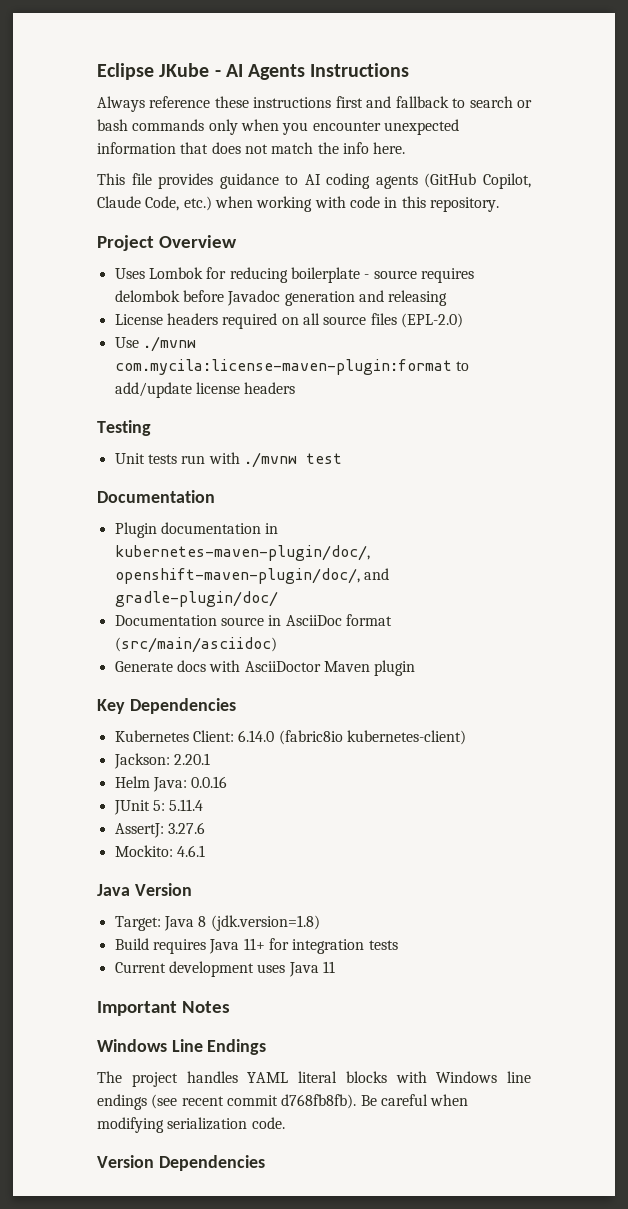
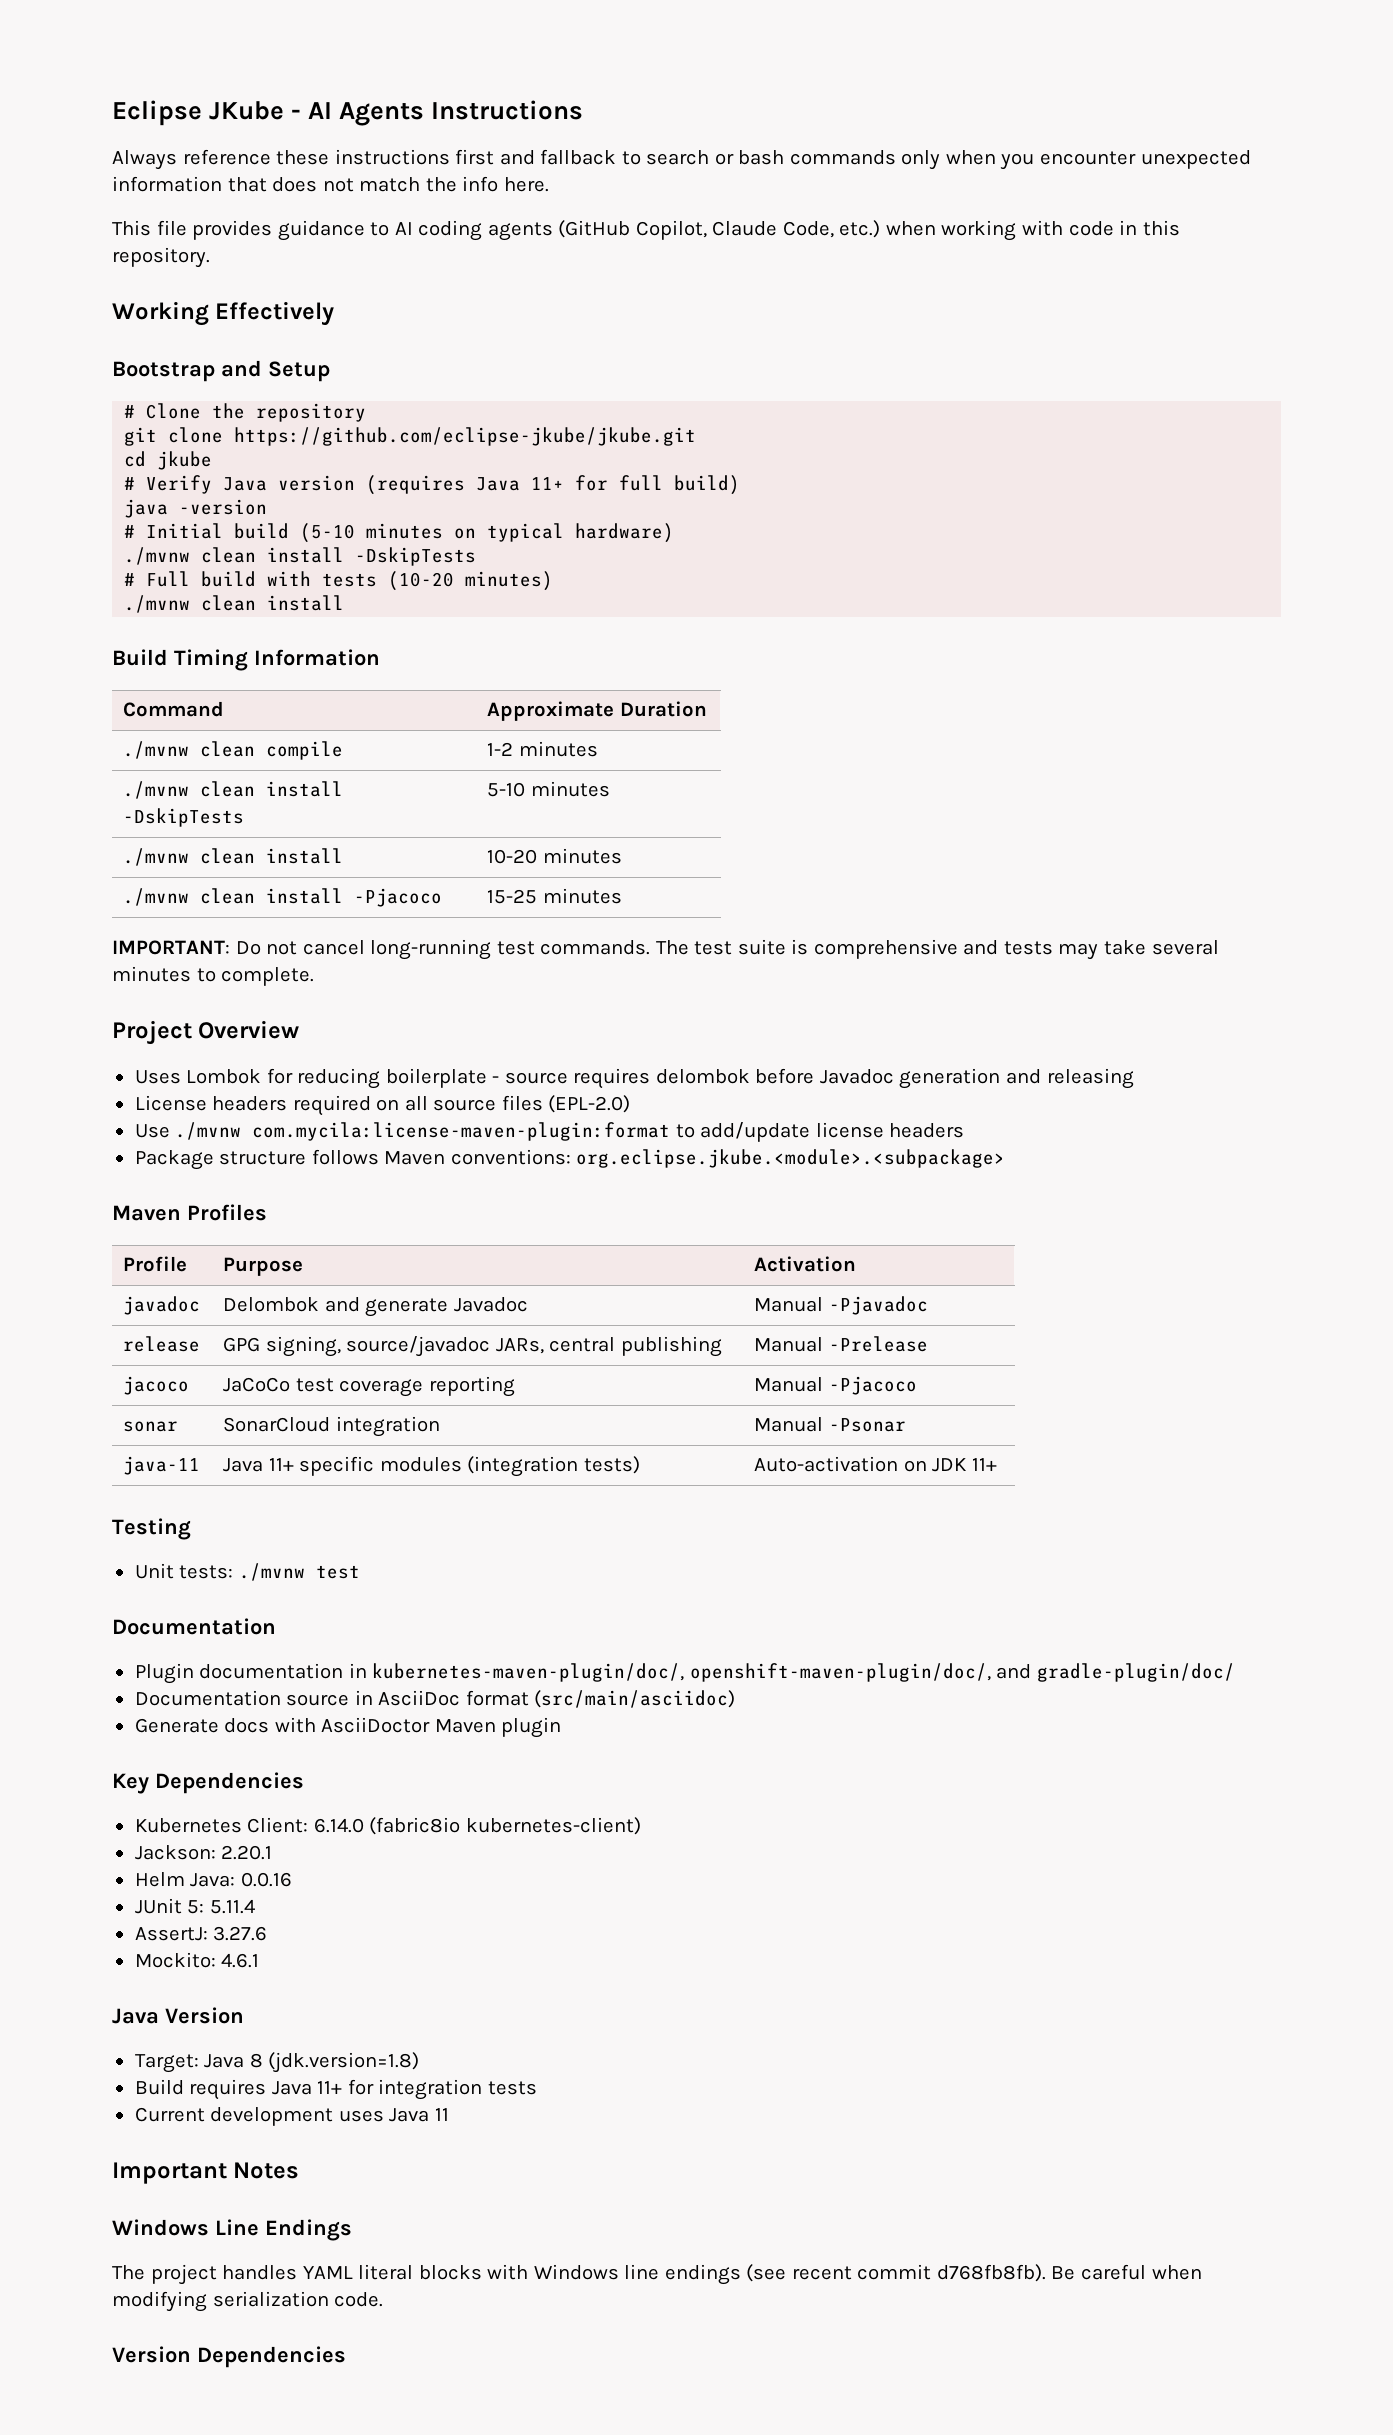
+ Working Effectively
+ Bootstrap and Setup
+ # Clone the repository
+ git clone https://github.com/eclipse-jkube/jkube.git
+ cd jkube
+ # Verify Java version (requires Java 11+ for full build)
+ java -version
+ # Initial build (5-10 minutes on typical hardware)
+ ./mvnw clean install -DskipTests
+ # Full build with tests (10-20 minutes)
+ ./mvnw clean install
+ Build Timing Information
+ Command | Approximate Duration
+ ./mvnw clean compile | 1-2 minutes
+ ./mvnw clean install -DskipTests | 5-10 minutes
+ ./mvnw clean install | 10-20 minutes
+ ./mvnw clean install -Pjacoco | 15-25 minutes
+ IMPORTANT: Do not cancel long-running test commands. The test suite is comprehensive and tests may take several minutes to complete.
+ Package structure follows Maven conventions: org.eclipse.jkube.<module>.<subpackage>
+ Maven Profiles
+ Profile | Purpose | Activation
+ javadoc | Delombok and generate Javadoc | Manual -Pjavadoc
+ release | GPG signing, source/javadoc JARs, central publishing | Manual -Prelease
+ jacoco | JaCoCo test coverage reporting | Manual -Pjacoco
+ sonar | SonarCloud integration | Manual -Psonar
+ java-11 | Java 11+ specific modules (integration tests) | Auto-activation on JDK 11+
- Unit tests run with ./mvnw test
+ Unit tests: ./mvnw test

